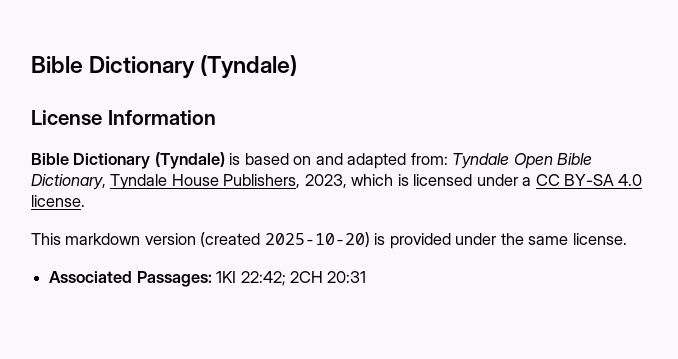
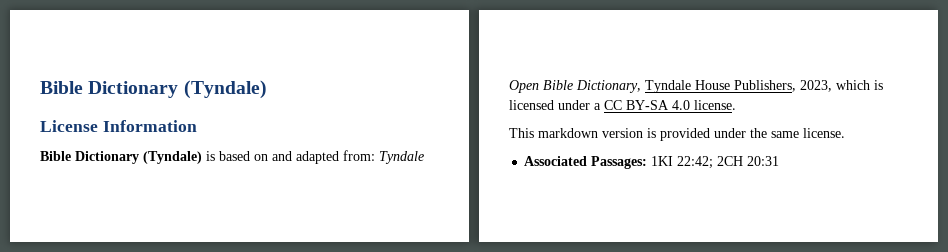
- This markdown version (created 2025-10-20) is provided under the same license.
+ This markdown version is provided under the same license.

